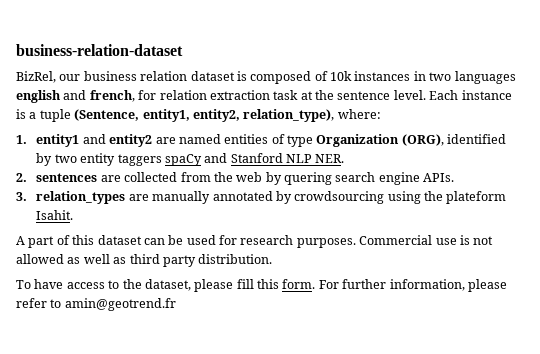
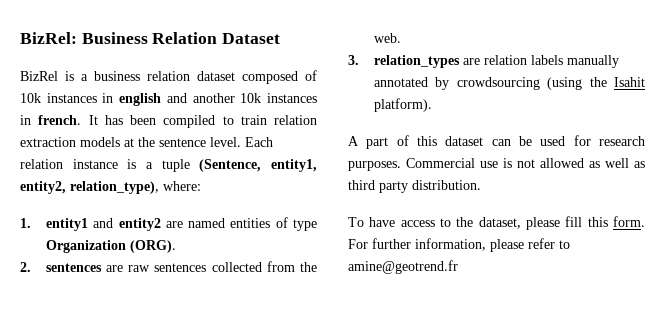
- business-relation-dataset
- BizRel, our business relation dataset is composed of 10k instances in two languages english and french, for relation extraction task at the sentence level.
+ BizRel: Business Relation Dataset
+ BizRel is a business relation dataset composed of 10k instances in english and another 10k instances in french. It has been compiled to train relation extraction models at the sentence level.
- Each instance is a tuple (Sentence, entity1, entity2, relation_type), where:
+ Each relation instance is a tuple (Sentence, entity1, entity2, relation_type), where:
- 1. entity1 and entity2 are named entities of type Organization (ORG), identified by two entity taggers spaCy and Stanford NLP NER.
+ 1. entity1 and entity2 are named entities of type Organization (ORG).
- 2. sentences are collected from the web by quering search engine APIs.
+ 2. sentences are raw sentences collected from the web.
- 3. relation_types are manually annotated by crowdsourcing using the plateform Isahit.
+ 3. relation_types are relation labels manually annotated by crowdsourcing (using the Isahit platform).
- For further information, please refer to amin@geotrend.fr
+ For further information, please refer to amine@geotrend.fr

